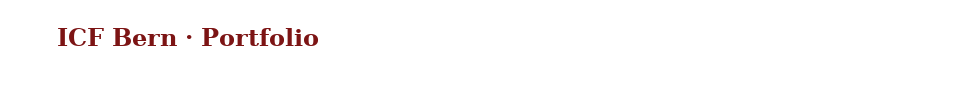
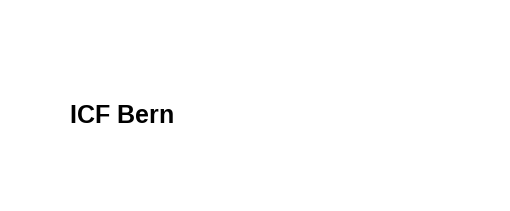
- ICF Bern · Portfolio
+ ICF Bern

